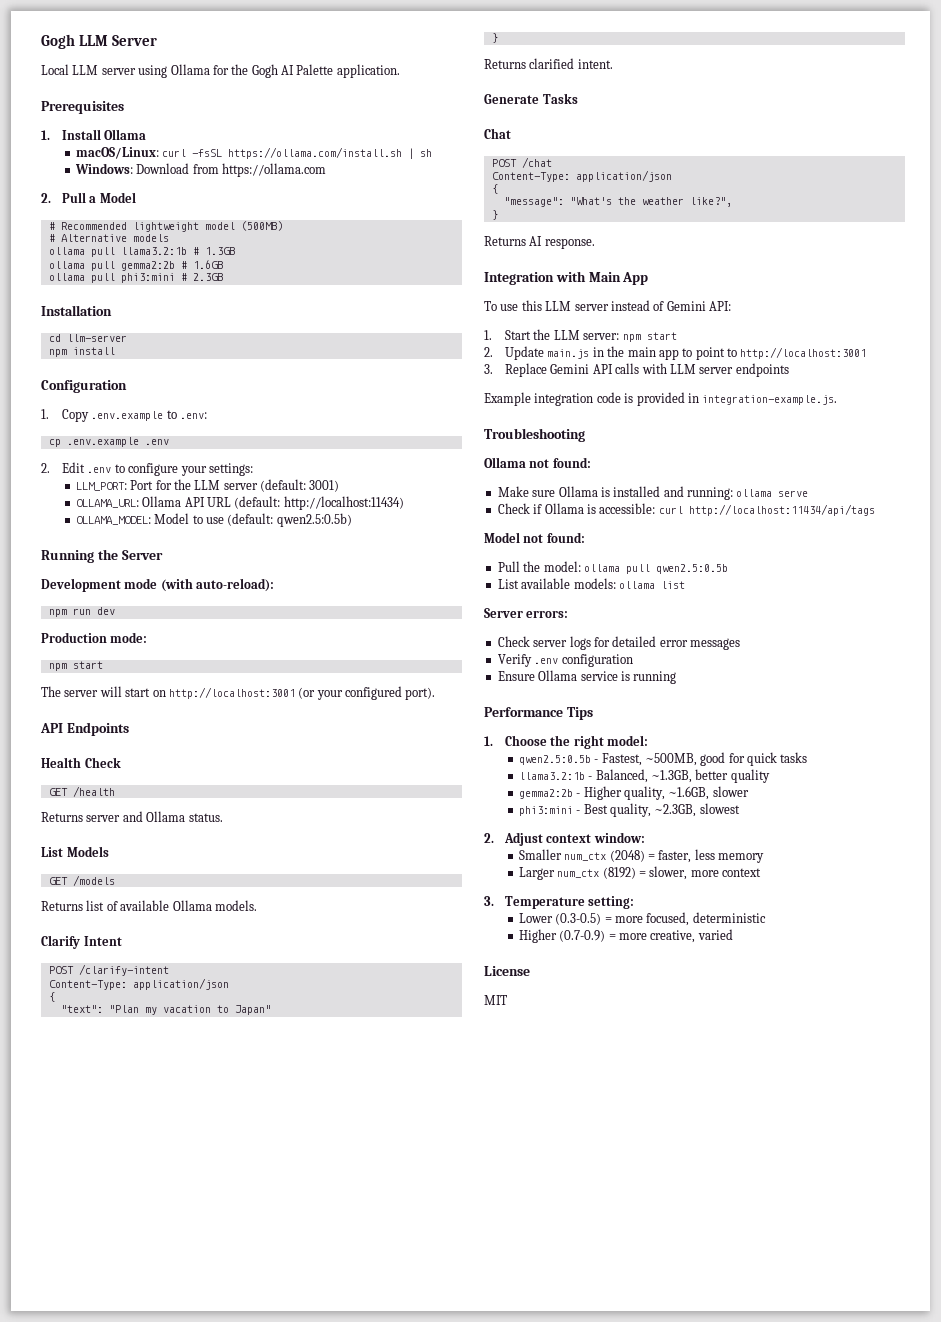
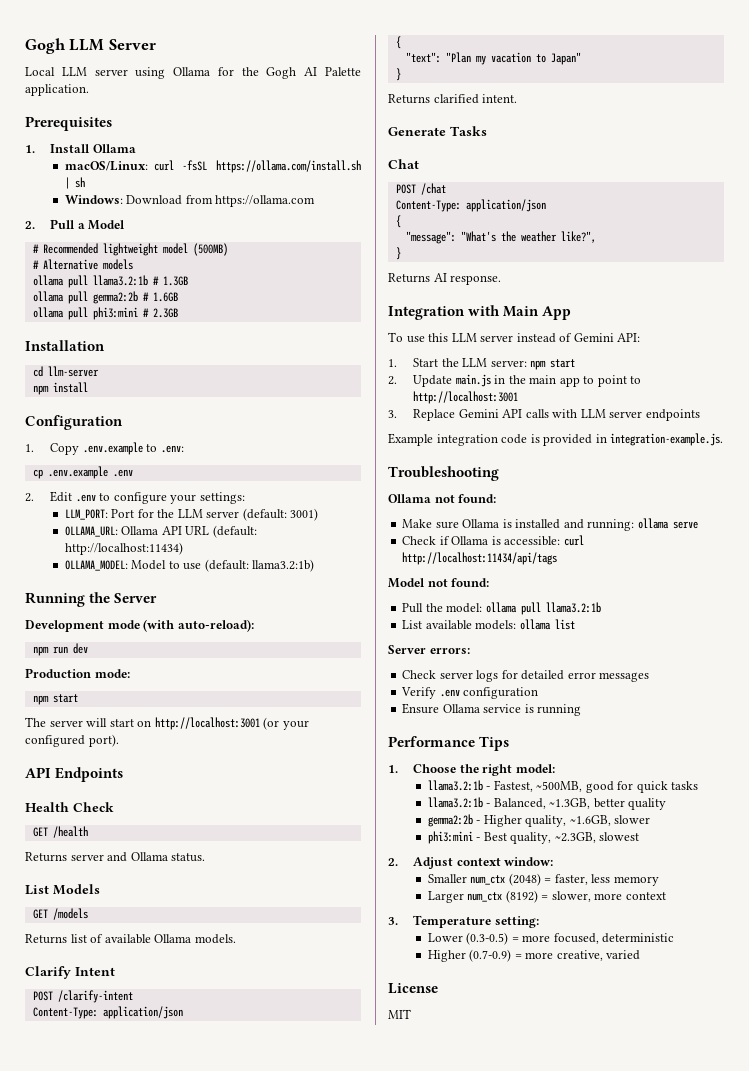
- OLLAMA_MODEL: Model to use (default: qwen2.5:0.5b)
+ OLLAMA_MODEL: Model to use (default: llama3.2:1b)
- Pull the model: ollama pull qwen2.5:0.5b
+ Pull the model: ollama pull llama3.2:1b
- qwen2.5:0.5b - Fastest, ~500MB, good for quick tasks
+ llama3.2:1b - Fastest, ~500MB, good for quick tasks

